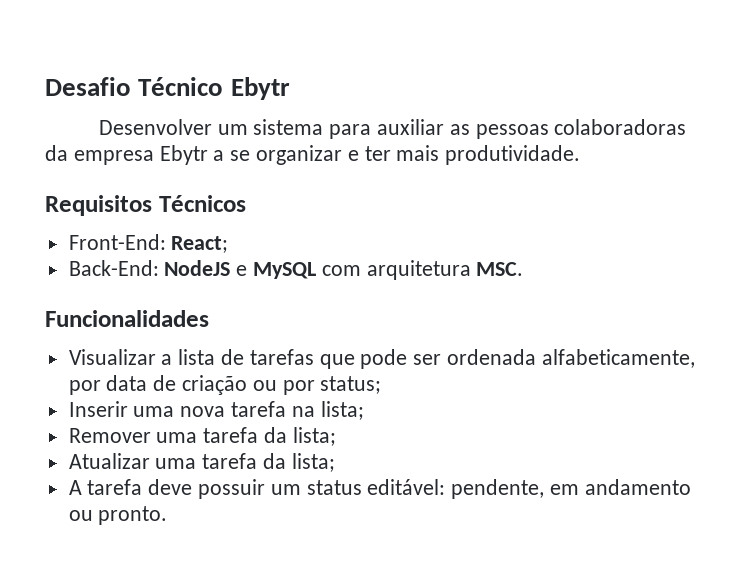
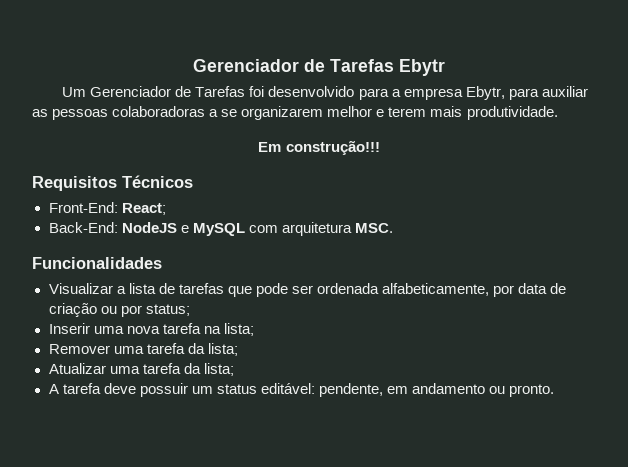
- Desafio Técnico Ebytr
- Desenvolver um sistema para auxiliar as pessoas colaboradoras da empresa Ebytr a se organizar e ter mais produtividade.
+ Gerenciador de Tarefas Ebytr
+ Um Gerenciador de Tarefas foi desenvolvido para a empresa Ebytr, para auxiliar as pessoas colaboradoras a se organizarem melhor e terem mais produtividade.
+ Em construção!!!

